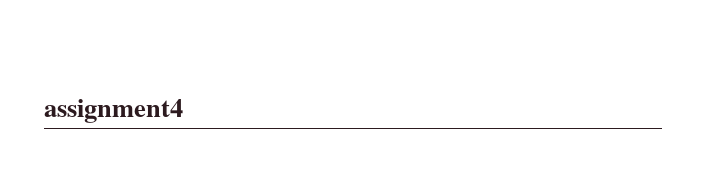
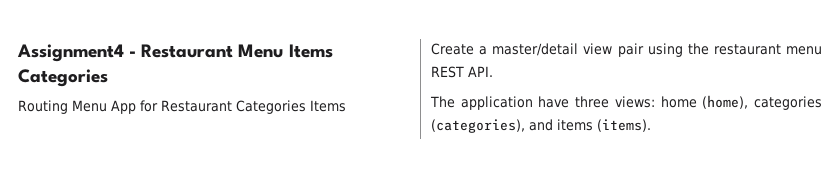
- assignment4
+ Assignment4 - Restaurant Menu Items Categories
+ Routing Menu App for Restaurant Categories Items
+ Create a master/detail view pair using the restaurant menu REST API.
+ The application have three views: home (home), categories (categories), and items (items).

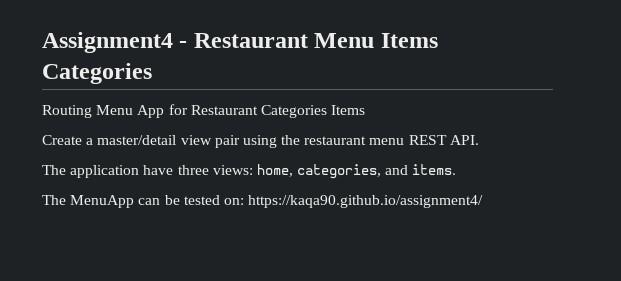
- The application have three views: home (home), categories (categories), and items (items).
+ The application have three views: home, categories, and items.
+ The MenuApp can be tested on: https://kaqa90.github.io/assignment4/

